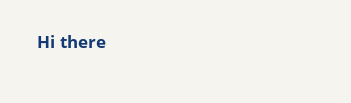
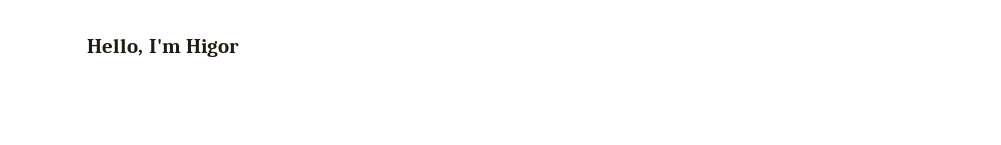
- Hi there
+ Hello, I'm Higor

